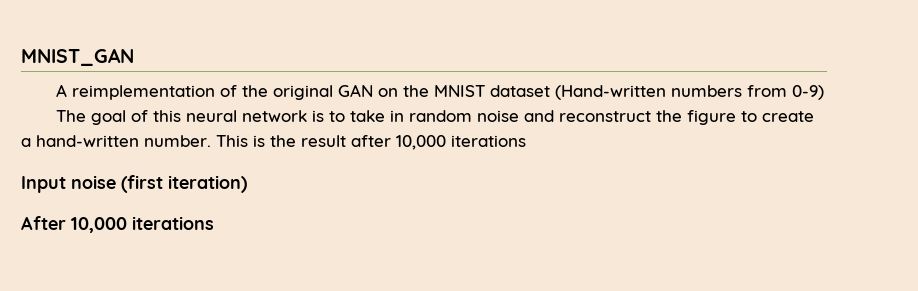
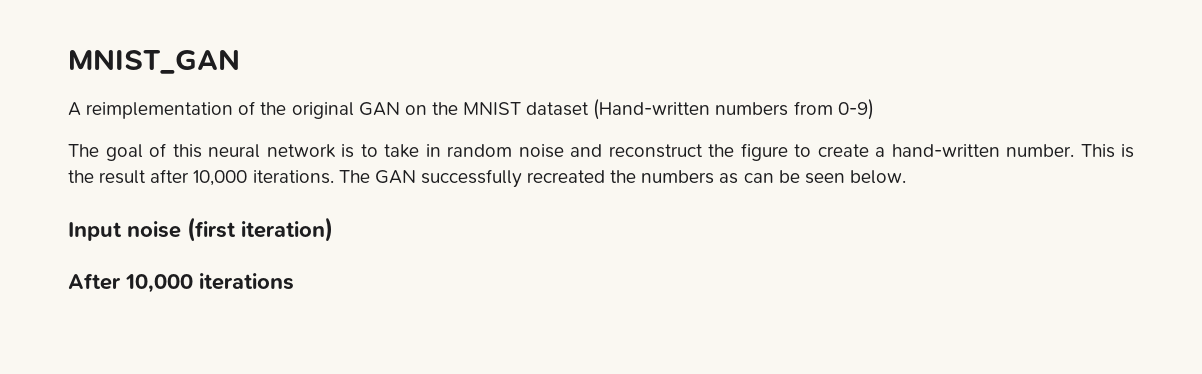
- This is the result after 10,000 iterations
+ This is the result after 10,000 iterations. The GAN successfully recreated the numbers as can be seen below.

